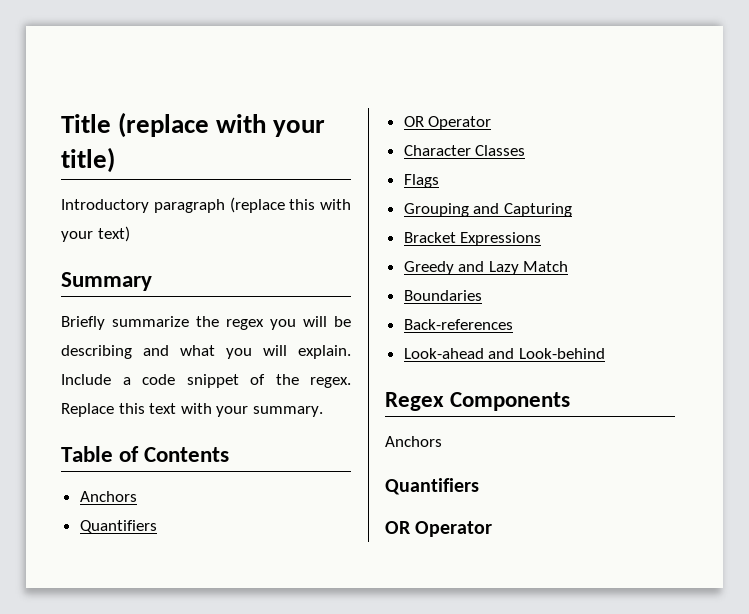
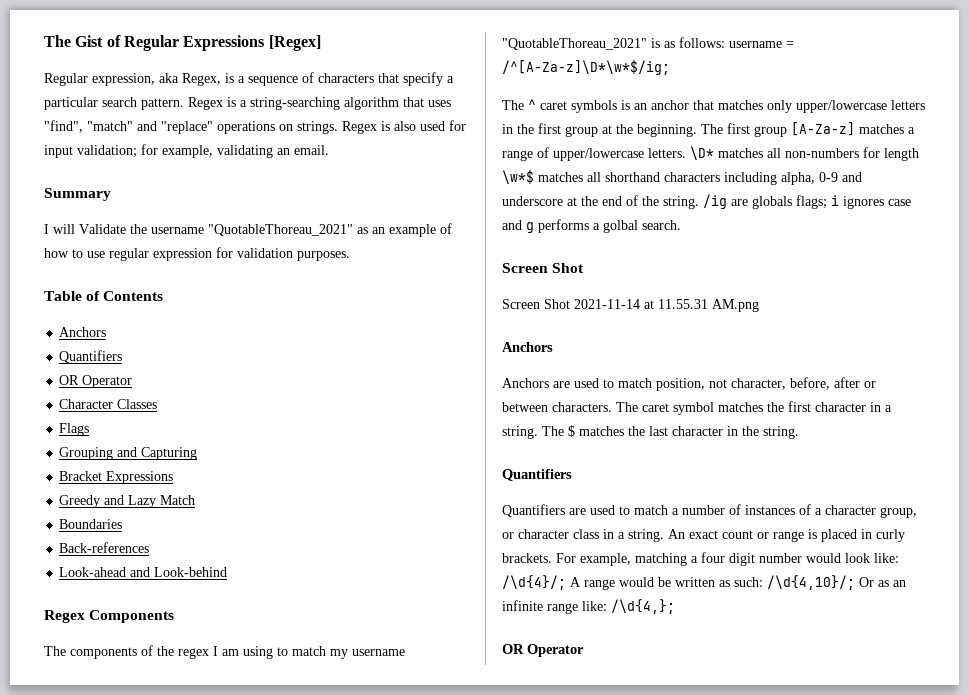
- Title (replace with your title)
- Introductory paragraph (replace this with your text)
+ The Gist of Regular Expressions [Regex]
+ Regular expression, aka Regex, is a sequence of characters that specify a particular search pattern. Regex is a string-searching algorithm that uses "find", "match" and "replace" operations on strings. Regex is also used for input validation; for example, validating an email.
  Summary
- Briefly summarize the regex you will be describing and what you will explain. Include a code snippet of the regex. Replace this text with your summary.
+ I will Validate the username "QuotableThoreau_2021" as an example of how to use regular expression for validation purposes.
  Regex Components
+ The components of the regex I am using to match my username "QuotableThoreau_2021" is as follows: username = /^[A-Za-z]\D*\w*$/ig;
+ The ^ caret symbols is an anchor that matches only upper/lowercase letters in the first group at the beginning. The first group [A-Za-z] matches a range of upper/lowercase letters. \D* matches all non-numbers for length \w*$ matches all shorthand characters including alpha, 0-9 and underscore at the end of the string. /ig are globals flags; i ignores case and g performs a golbal search.
+ Screen Shot
+ Screen Shot 2021-11-14 at 11.55.31 AM.png
  Anchors
+ Anchors are used to match position, not character, before, after or between characters. The caret symbol matches the first character in a string. The $ matches the last character in the string.
  Quantifiers
+ Quantifiers are used to match a number of instances of a character group, or character class in a string. An exact count or range is placed in curly brackets. For example, matching a four digit number would look like: /\d{4}/; A range would be written as such: /\d{4,10}/; Or as an infinite range like: /\d{4,};

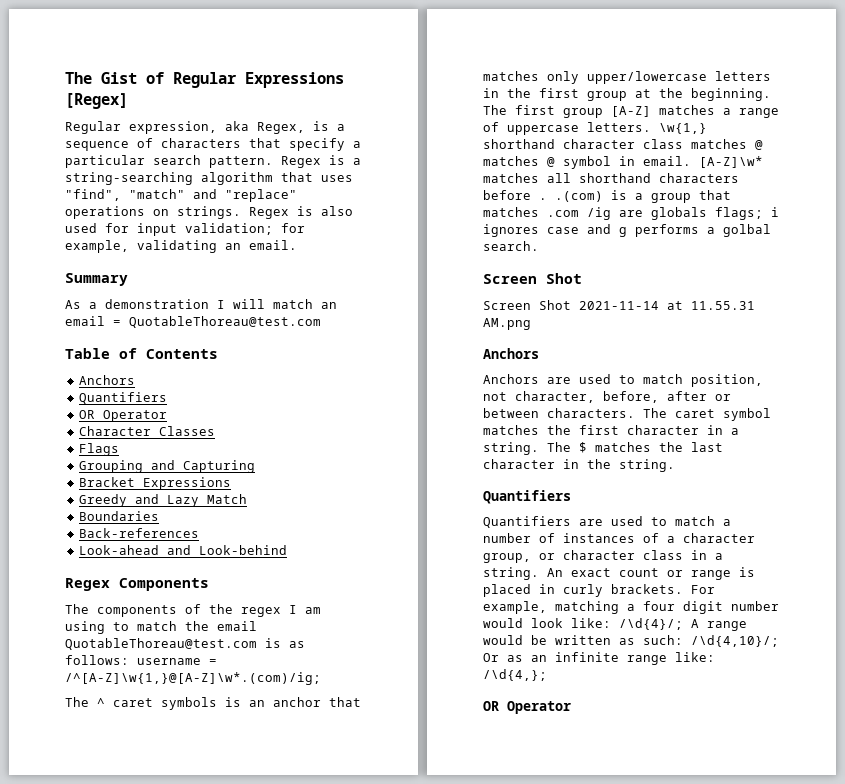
- I will Validate the username "QuotableThoreau_2021" as an example of how to use regular expression for validation purposes.
+ As a demonstration I will match an email = QuotableThoreau@test.com
- The components of the regex I am using to match my username "QuotableThoreau_2021" is as follows: username = /^[A-Za-z]\D*\w*$/ig;
+ The components of the regex I am using to match the email QuotableThoreau@test.com is as follows: username = /^[A-Z]\w{1,}@[A-Z]\w*.(com)/ig;
- The first group [A-Za-z] matches a range of upper/lowercase letters. \D* matches all non-numbers for length \w*$ matches all shorthand characters including alpha, 0-9 and underscore at the end of the string. /ig are globals flags; i ignores case and g performs a golbal search.
+ The first group [A-Z] matches a range of uppercase letters. \w{1,} shorthand character class matches @ matches @ symbol in email. [A-Z]\w* matches all shorthand characters before . .(com) is a group that matches .com /ig are globals flags; i ignores case and g performs a golbal search.

